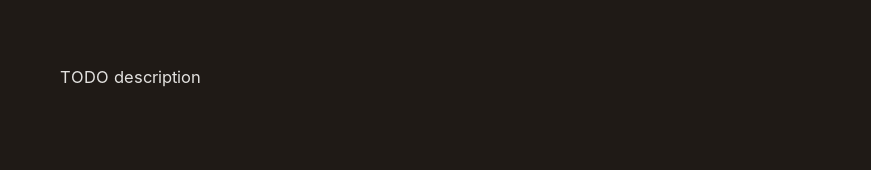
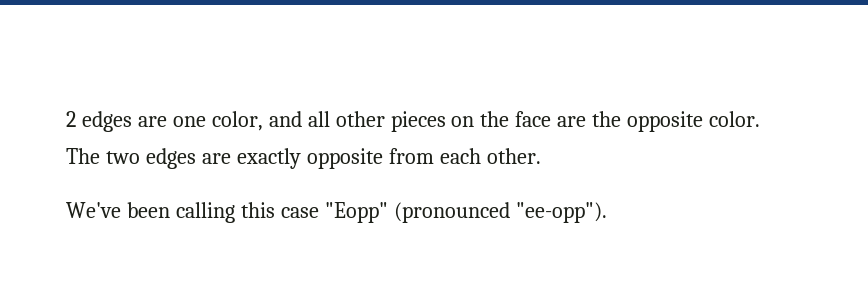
- TODO description
+ 2 edges are one color, and all other pieces on the face are the opposite color. The two edges are exactly opposite from each other.
+ We've been calling this case "Eopp" (pronounced "ee-opp").

